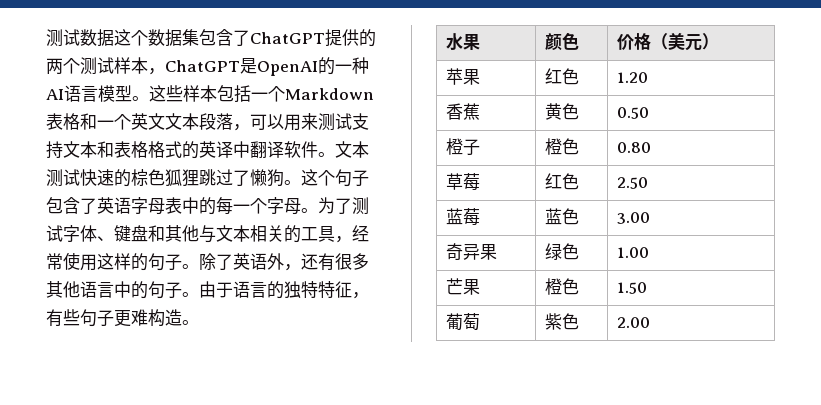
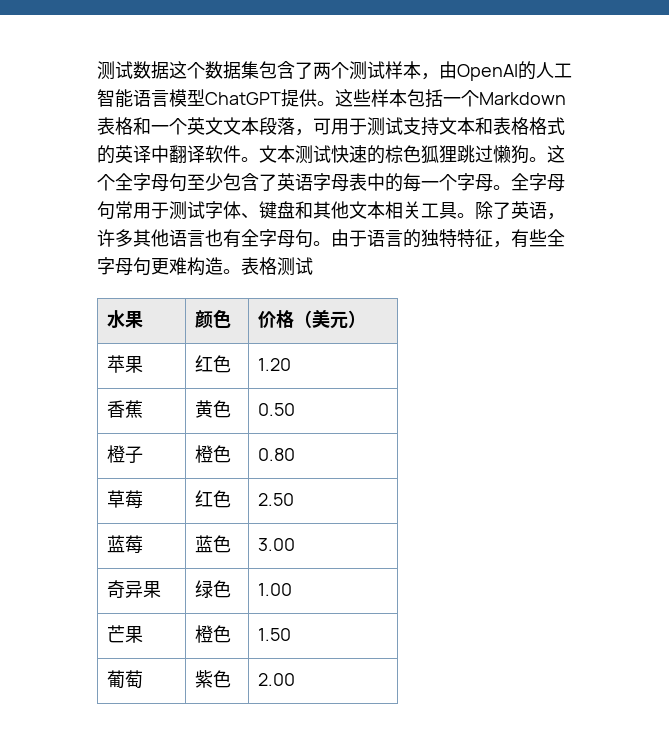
- 测试数据这个数据集包含了ChatGPT提供的两个测试样本，ChatGPT是OpenAI的一种AI语言模型。
+ 测试数据这个数据集包含了两个测试样本，由OpenAI的人工智能语言模型ChatGPT提供。
- 这些样本包括一个Markdown表格和一个英文文本段落，可以用来测试支持文本和表格格式的英译中翻译软件。
+ 这些样本包括一个Markdown表格和一个英文文本段落，可用于测试支持文本和表格格式的英译中翻译软件。
- 文本测试快速的棕色狐狸跳过了懒狗。
+ 文本测试快速的棕色狐狸跳过懒狗。
- 这个句子包含了英语字母表中的每一个字母。
+ 这个全字母句至少包含了英语字母表中的每一个字母。
- 为了测试字体、键盘和其他与文本相关的工具，经常使用这样的句子。除了英语外，还有很多其他语言中的句子。
+ 全字母句常用于测试字体、键盘和其他文本相关工具。除了英语，许多其他语言也有全字母句。
- 由于语言的独特特征，有些句子更难构造。
+ 由于语言的独特特征，有些全字母句更难构造。表格测试

